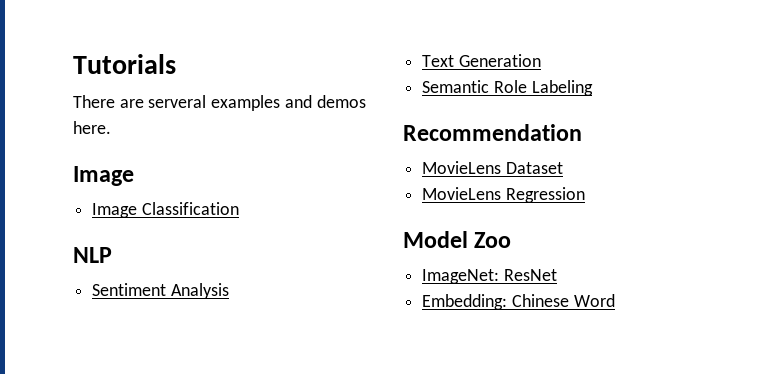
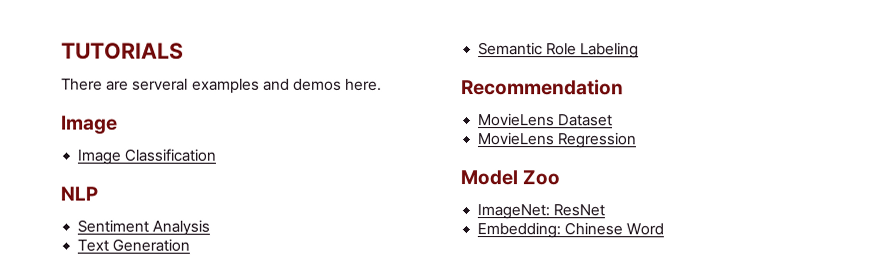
- Tutorials
+ TUTORIALS

